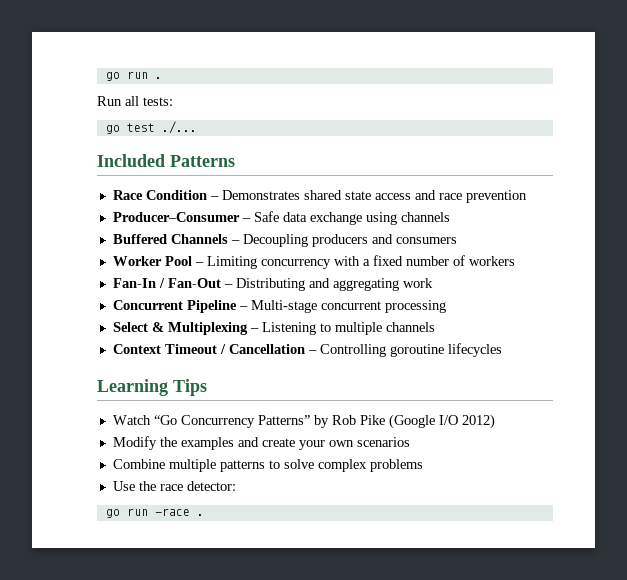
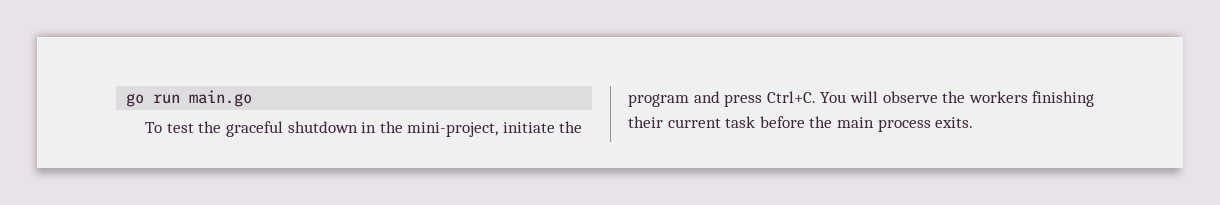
- go run .
- Run all tests:
- go test ./...
- Included Patterns
- Race Condition – Demonstrates shared state access and race prevention
- Producer–Consumer – Safe data exchange using channels
- Buffered Channels – Decoupling producers and consumers
- Worker Pool – Limiting concurrency with a fixed number of workers
- Fan-In / Fan-Out – Distributing and aggregating work
- Concurrent Pipeline – Multi-stage concurrent processing
- Select & Multiplexing – Listening to multiple channels
- Context Timeout / Cancellation – Controlling goroutine lifecycles
- Learning Tips
- Watch “Go Concurrency Patterns” by Rob Pike (Google I/O 2012)
- Modify the examples and create your own scenarios
- Combine multiple patterns to solve complex problems
- Use the race detector:
- go run -race .
+ go run main.go
+ To test the graceful shutdown in the mini-project, initiate the program and press Ctrl+C. You will observe the workers finishing their current task before the main process exits.

